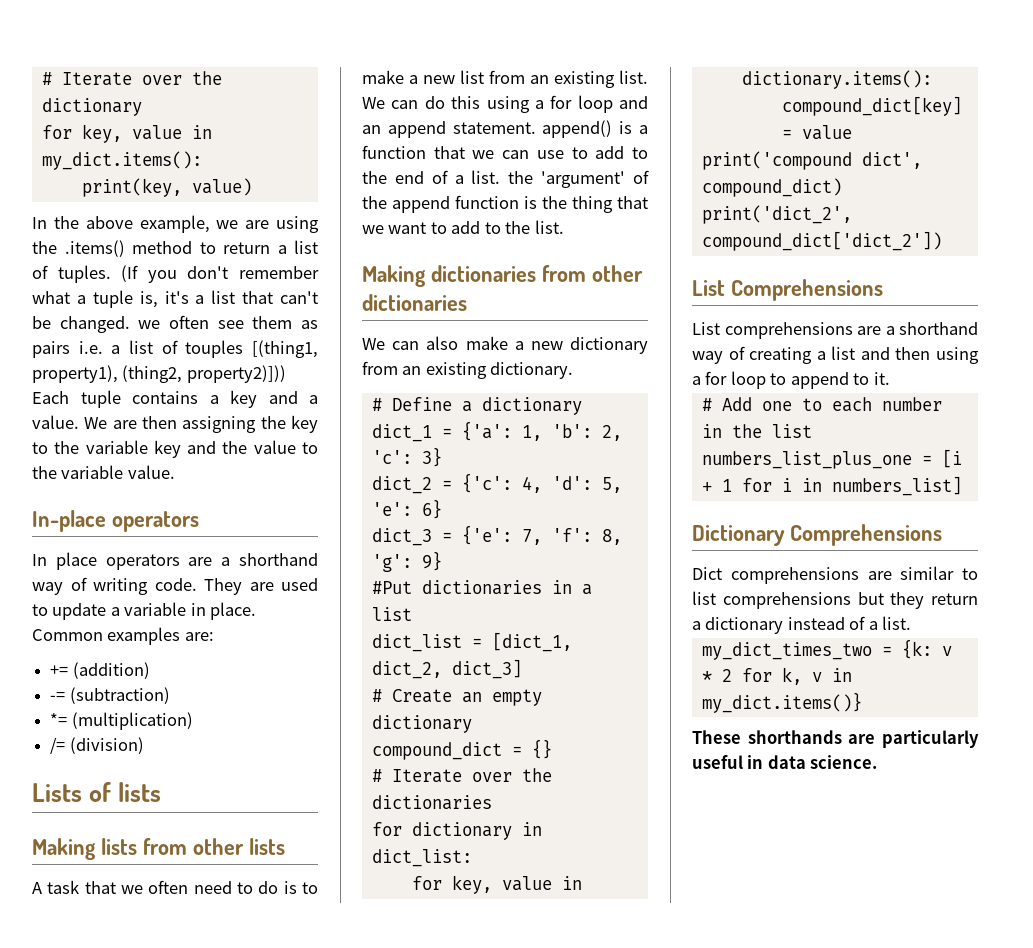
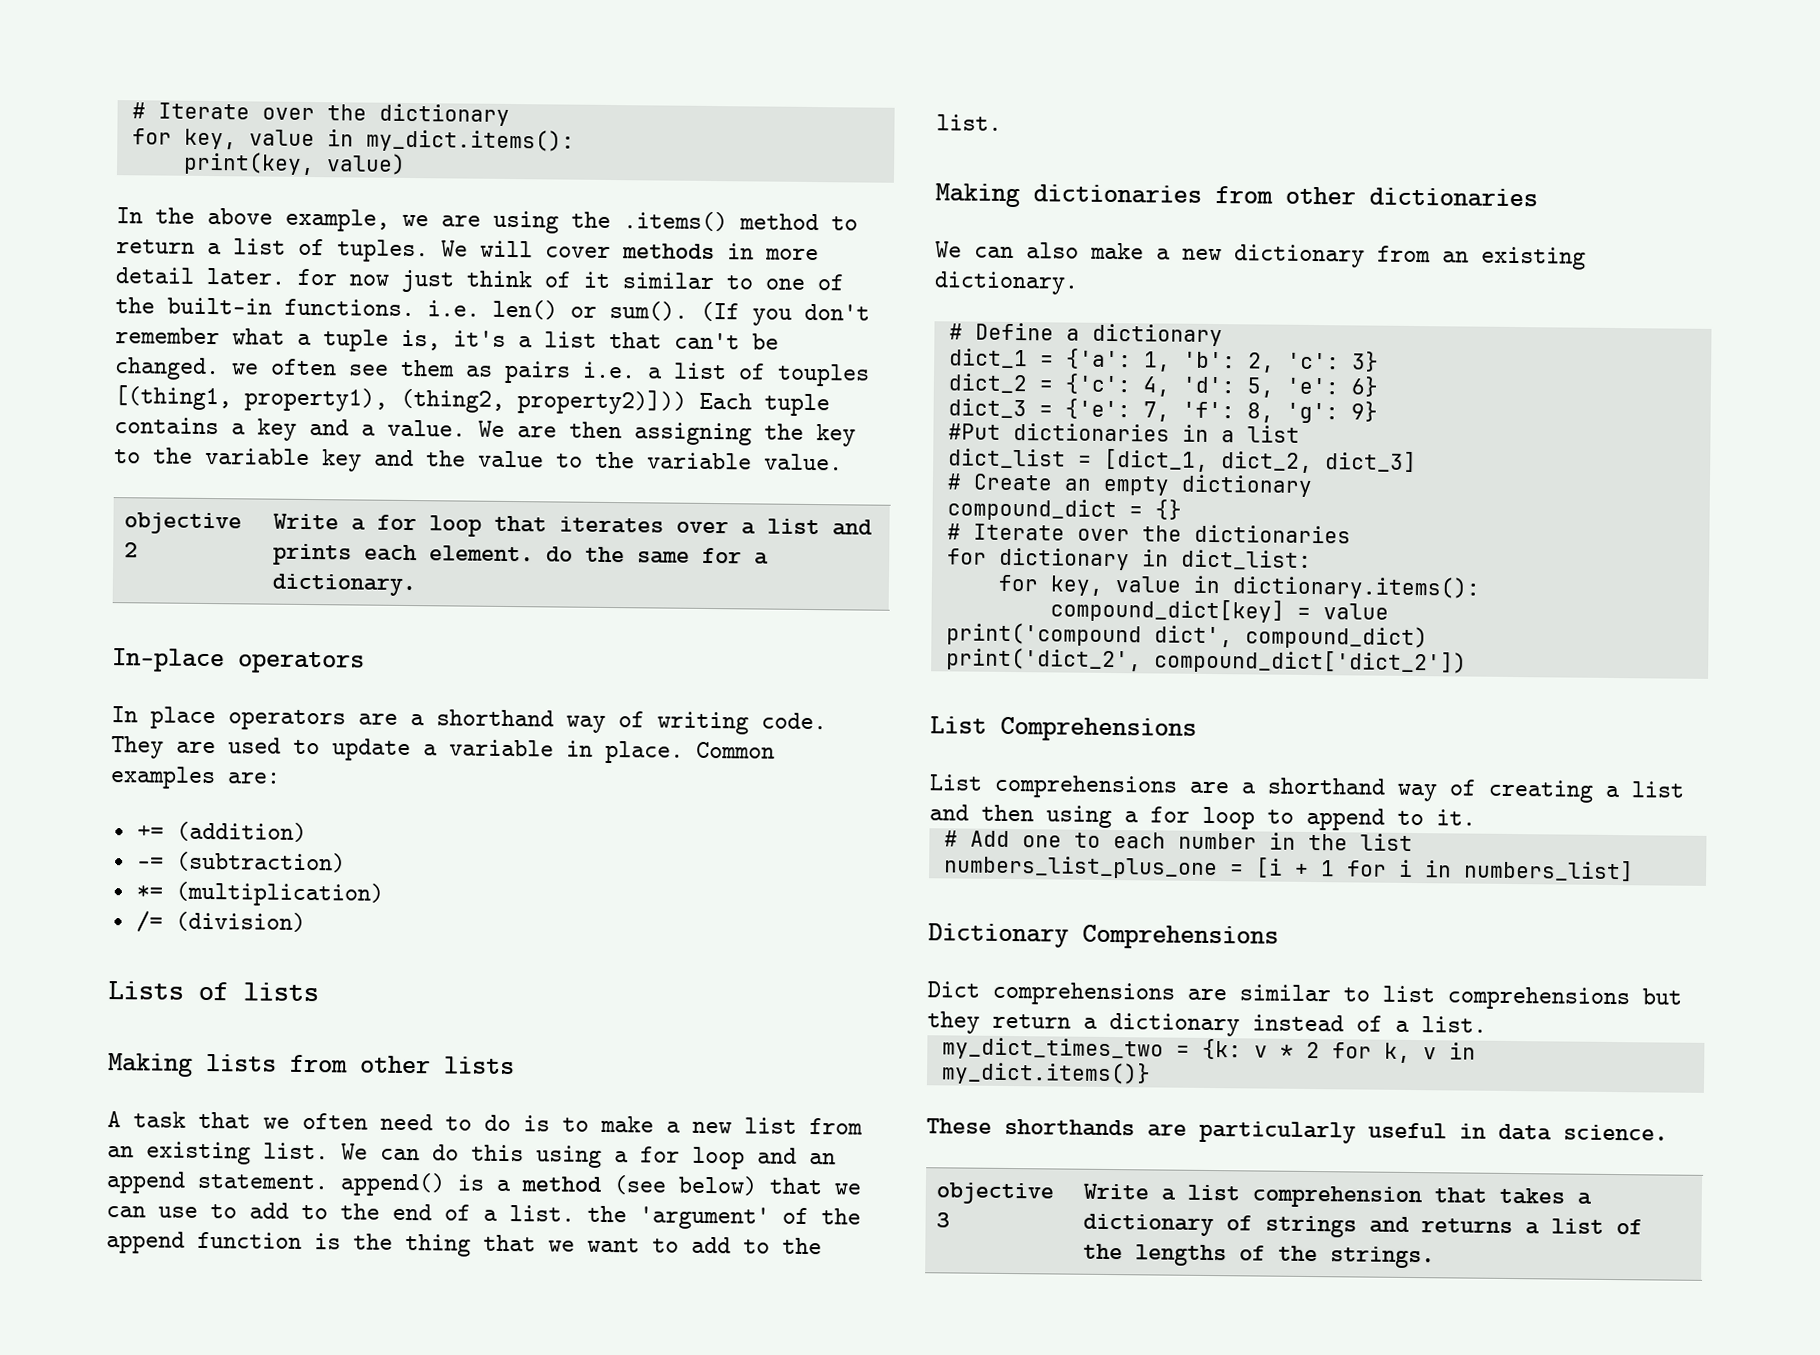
+ We will cover methods in more detail later. for now just think of it similar to one of the built-in functions. i.e. len() or sum().
+ objective 2 | Write a for loop that iterates over a list and prints each element. do the same for a dictionary.
- We can do this using a for loop and an append statement. append() is a function that we can use to add to the end of a list. the 'argument' of the append function is the thing that we want to add to the list.
+ We can do this using a for loop and an append statement. append() is a method (see below) that we can use to add to the end of a list. the 'argument' of the append function is the thing that we want to add to the list.
+ objective 3 | Write a list comprehension that takes a dictionary of strings and returns a list of the lengths of the strings.

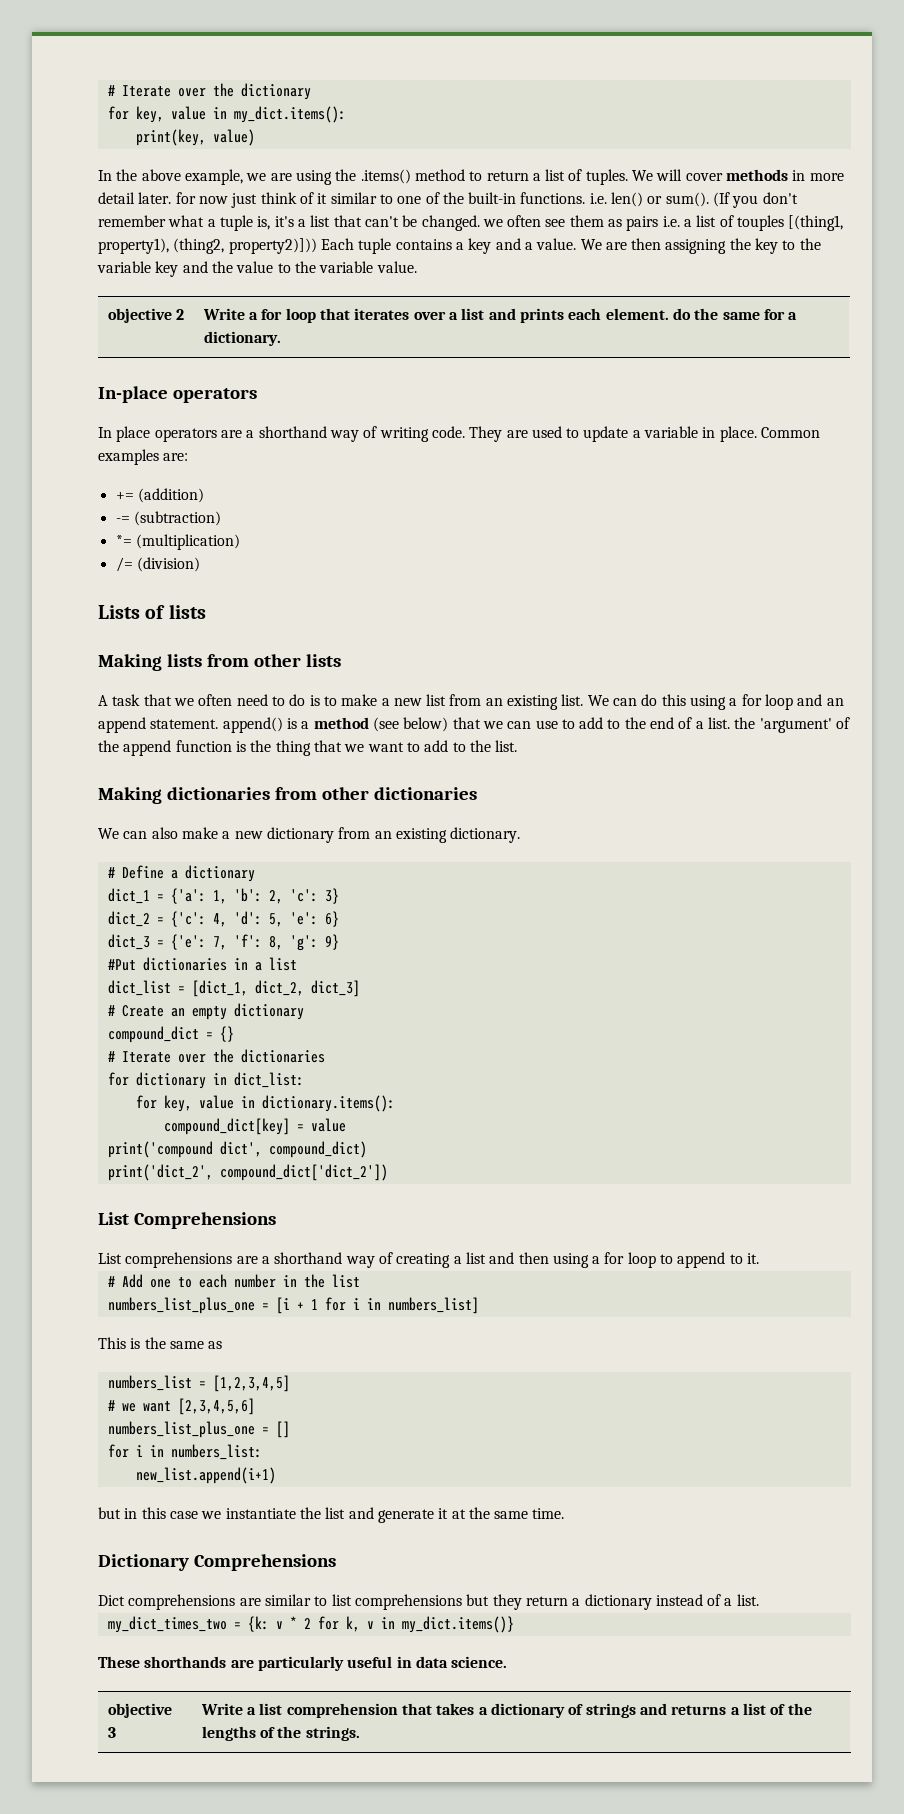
+ This is the same as
+ numbers_list = [1,2,3,4,5]
+ # we want [2,3,4,5,6]
+ numbers_list_plus_one = []
+ for i in numbers_list:
+ new_list.append(i+1)
+ but in this case we instantiate the list and generate it at the same time.

